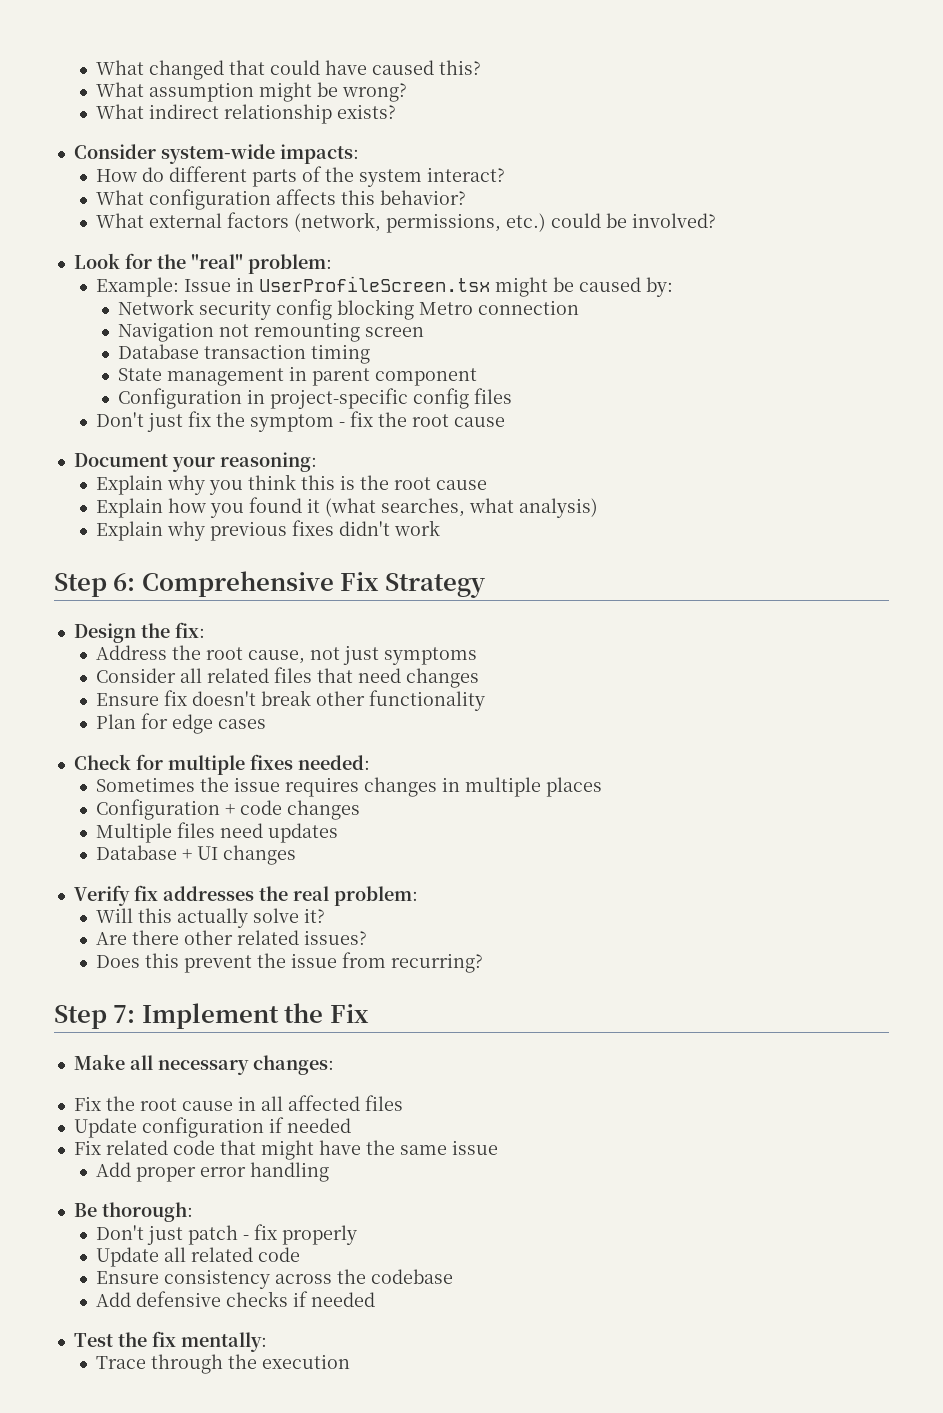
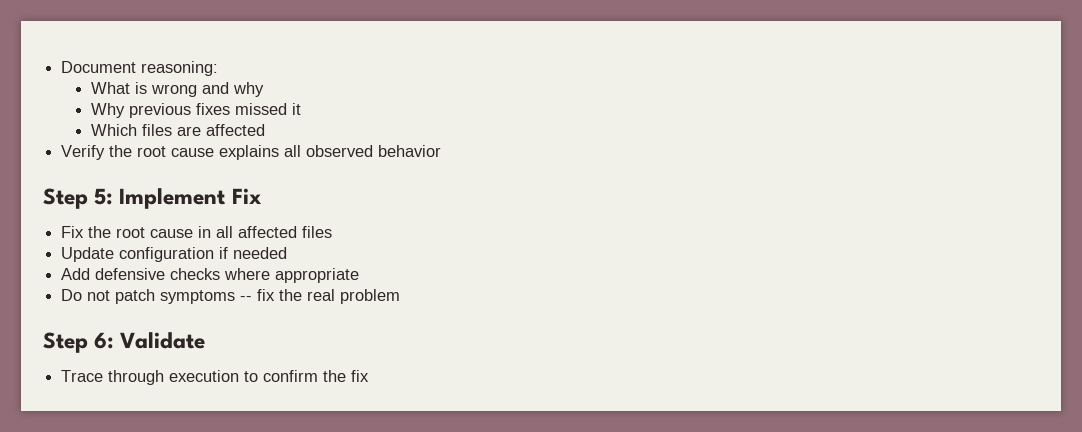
- What changed that could have caused this?
- What assumption might be wrong?
- What indirect relationship exists?
- Consider system-wide impacts:
- How do different parts of the system interact?
- What configuration affects this behavior?
- What external factors (network, permissions, etc.) could be involved?
- Look for the "real" problem:
- Example: Issue in UserProfileScreen.tsx might be caused by:
- Network security config blocking Metro connection
- Navigation not remounting screen
- Database transaction timing
- State management in parent component
- Configuration in project-specific config files
- Don't just fix the symptom - fix the root cause
- Document your reasoning:
- Explain why you think this is the root cause
- Explain how you found it (what searches, what analysis)
- Explain why previous fixes didn't work
- Step 6: Comprehensive Fix Strategy
- Design the fix:
- Address the root cause, not just symptoms
- Consider all related files that need changes
- Ensure fix doesn't break other functionality
- Plan for edge cases
- Check for multiple fixes needed:
- Sometimes the issue requires changes in multiple places
- Configuration + code changes
- Multiple files need updates
- Database + UI changes
- Verify fix addresses the real problem:
- Will this actually solve it?
- Are there other related issues?
- Does this prevent the issue from recurring?
- Step 7: Implement the Fix
- Make all necessary changes:
+ Document reasoning:
+ What is wrong and why
+ Why previous fixes missed it
+ Which files are affected
+ Verify the root cause explains all observed behavior
+ Step 5: Implement Fix
- Fix related code that might have the same issue
- Add proper error handling
- Be thorough:
- Don't just patch - fix properly
- Update all related code
- Ensure consistency across the codebase
- Add defensive checks if needed
- Test the fix mentally:
- Trace through the execution
+ Add defensive checks where appropriate
+ Do not patch symptoms -- fix the real problem
+ Step 6: Validate
+ Trace through execution to confirm the fix

